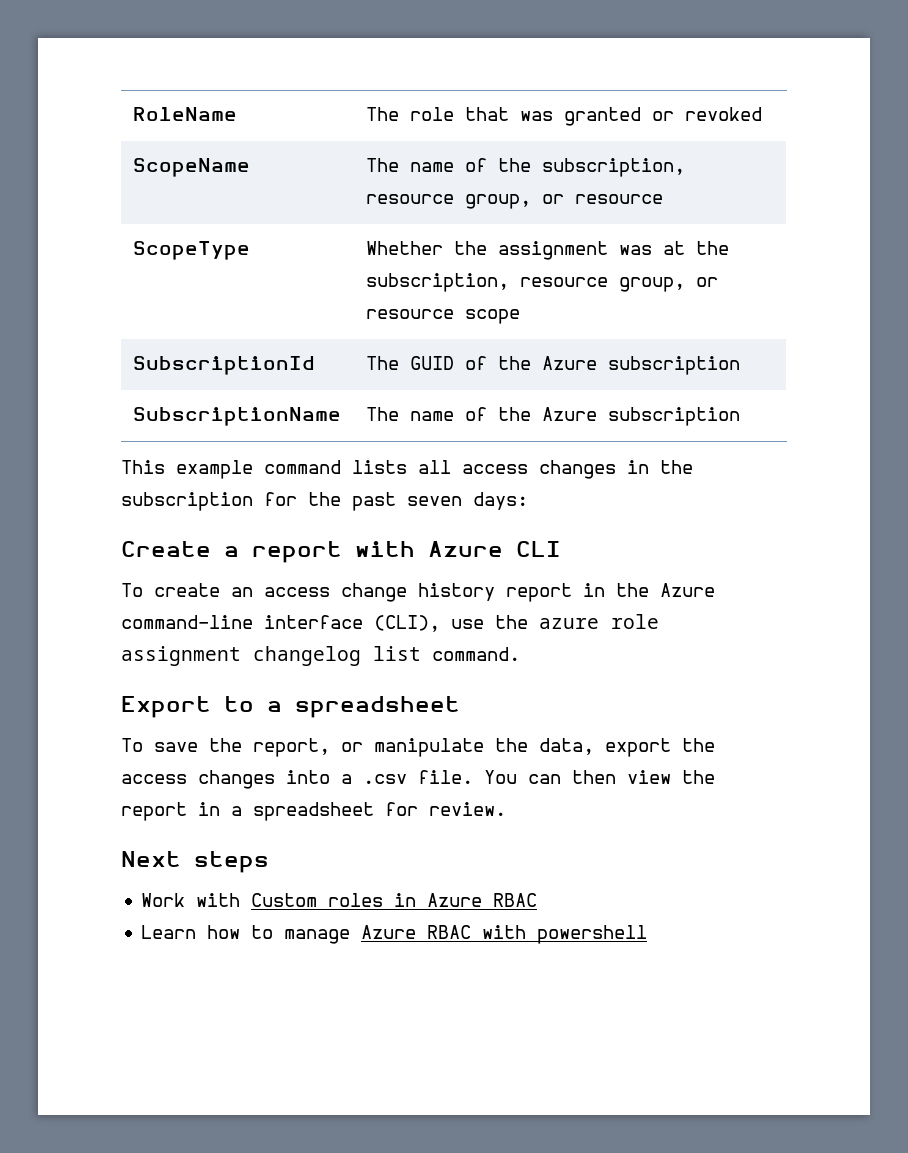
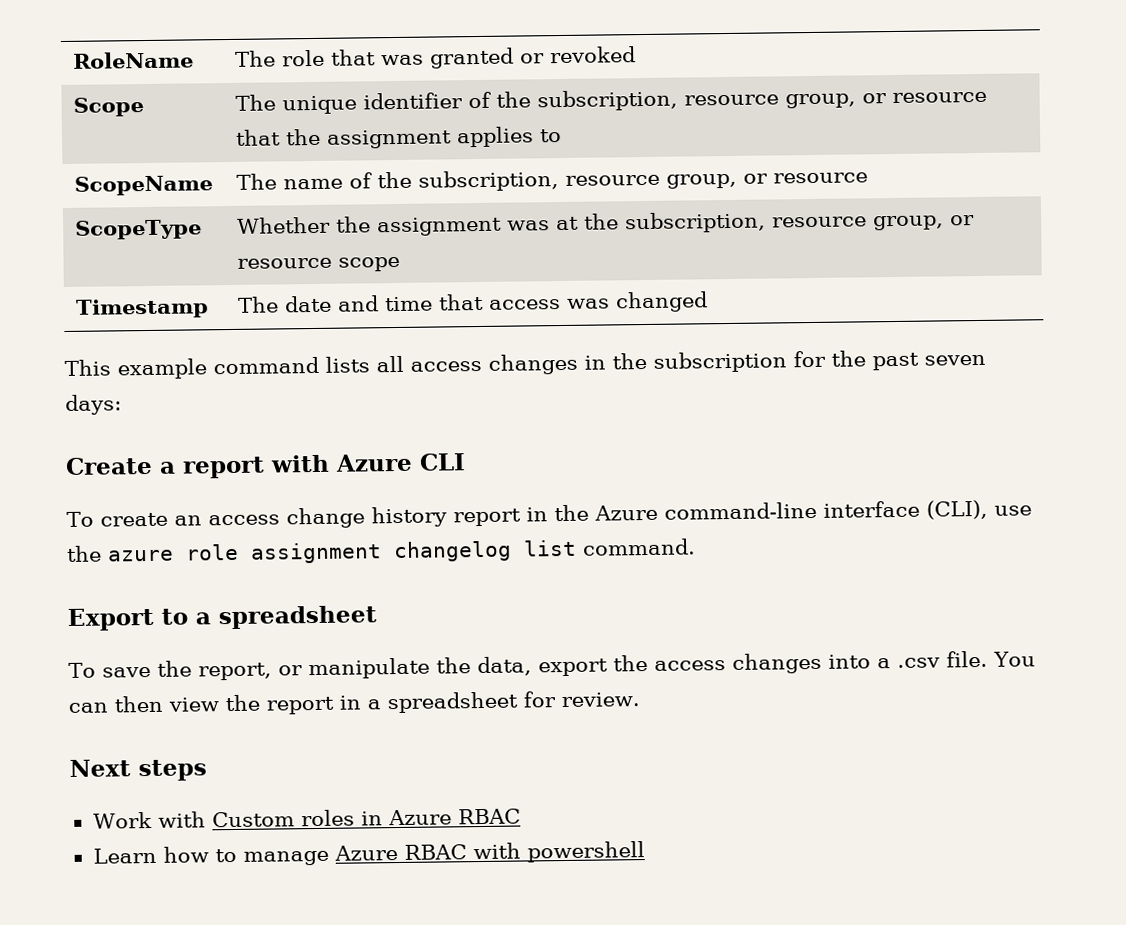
+ Scope | The unique identifier of the subscription, resource group, or resource that the assignment applies to
- SubscriptionId | The GUID of the Azure subscription
- SubscriptionName | The name of the Azure subscription
+ Timestamp | The date and time that access was changed

